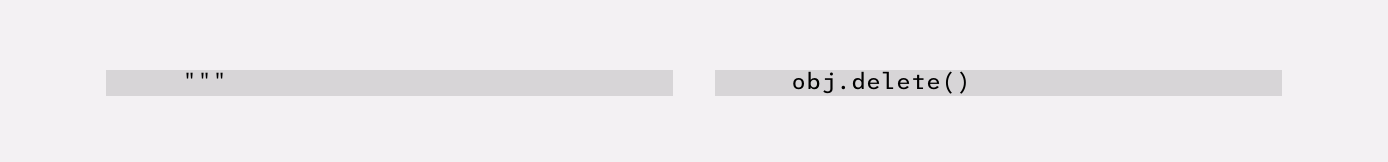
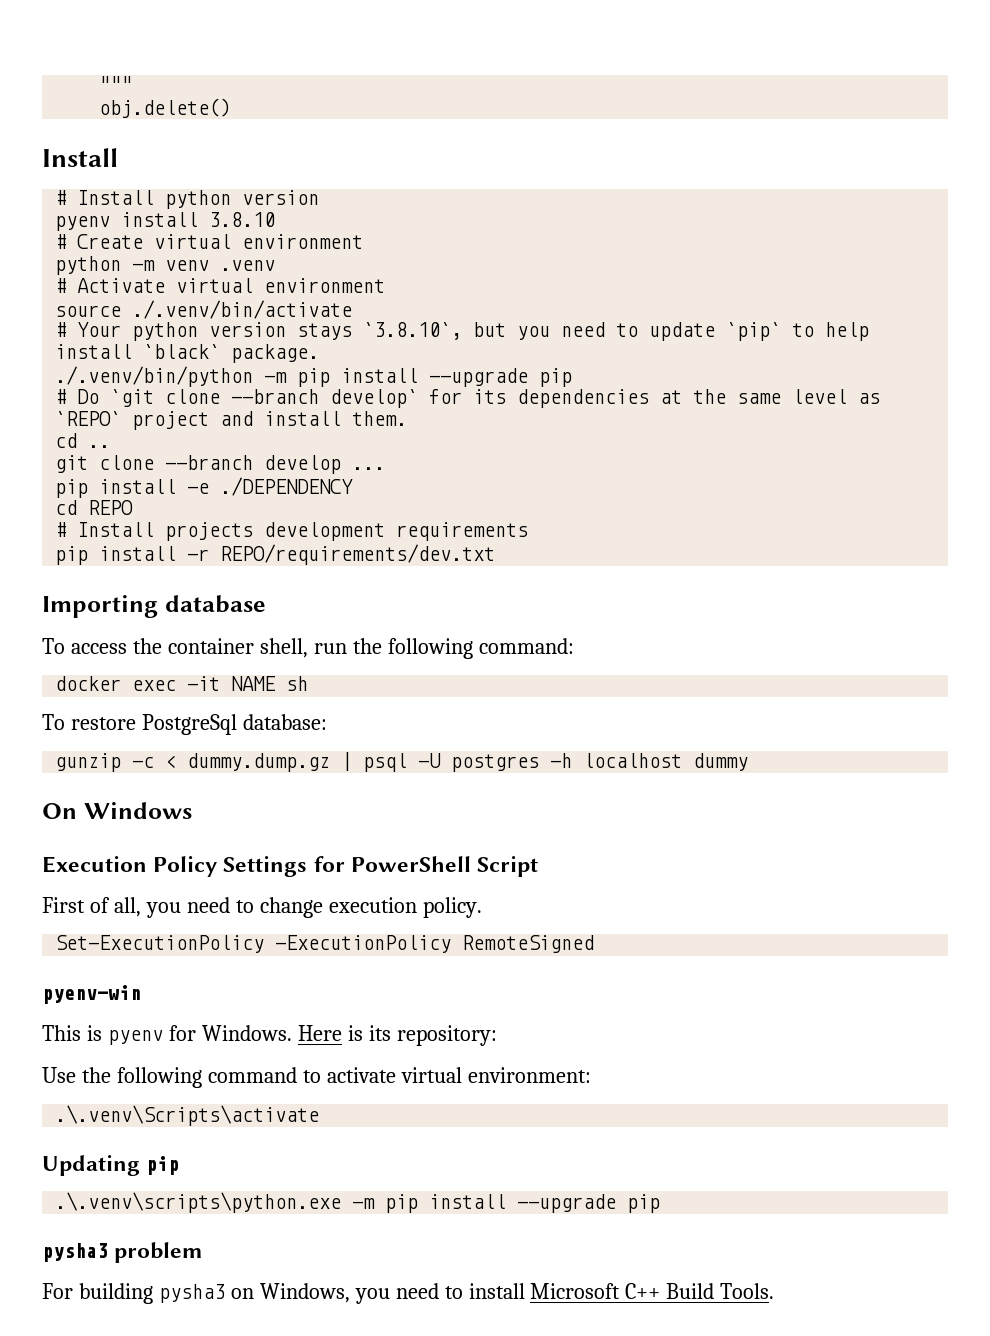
  obj.delete()
+ Install
+ # Install python version
+ pyenv install 3.8.10
+ # Create virtual environment
+ python -m venv .venv
+ # Activate virtual environment
+ source ./.venv/bin/activate
+ # Your python version stays `3.8.10`, but you need to update `pip` to help install `black` package.
+ ./.venv/bin/python -m pip install --upgrade pip
+ # Do `git clone --branch develop` for its dependencies at the same level as `REPO` project and install them.
+ cd ..
+ git clone --branch develop ...
+ pip install -e ./DEPENDENCY
+ cd REPO
+ # Install projects development requirements
+ pip install -r REPO/requirements/dev.txt
+ Importing database
+ To access the container shell, run the following command:
+ docker exec -it NAME sh
+ To restore PostgreSql database:
+ gunzip -c < dummy.dump.gz | psql -U postgres -h localhost dummy
+ On Windows
+ Execution Policy Settings for PowerShell Script
+ First of all, you need to change execution policy.
+ Set-ExecutionPolicy -ExecutionPolicy RemoteSigned
+ pyenv-win
+ This is pyenv for Windows. Here is its repository:
+ Use the following command to activate virtual environment:
+ .\.venv\Scripts\activate
+ Updating pip
+ .\.venv\scripts\python.exe -m pip install --upgrade pip
+ pysha3 problem
+ For building pysha3 on Windows, you need to install Microsoft C++ Build Tools.

